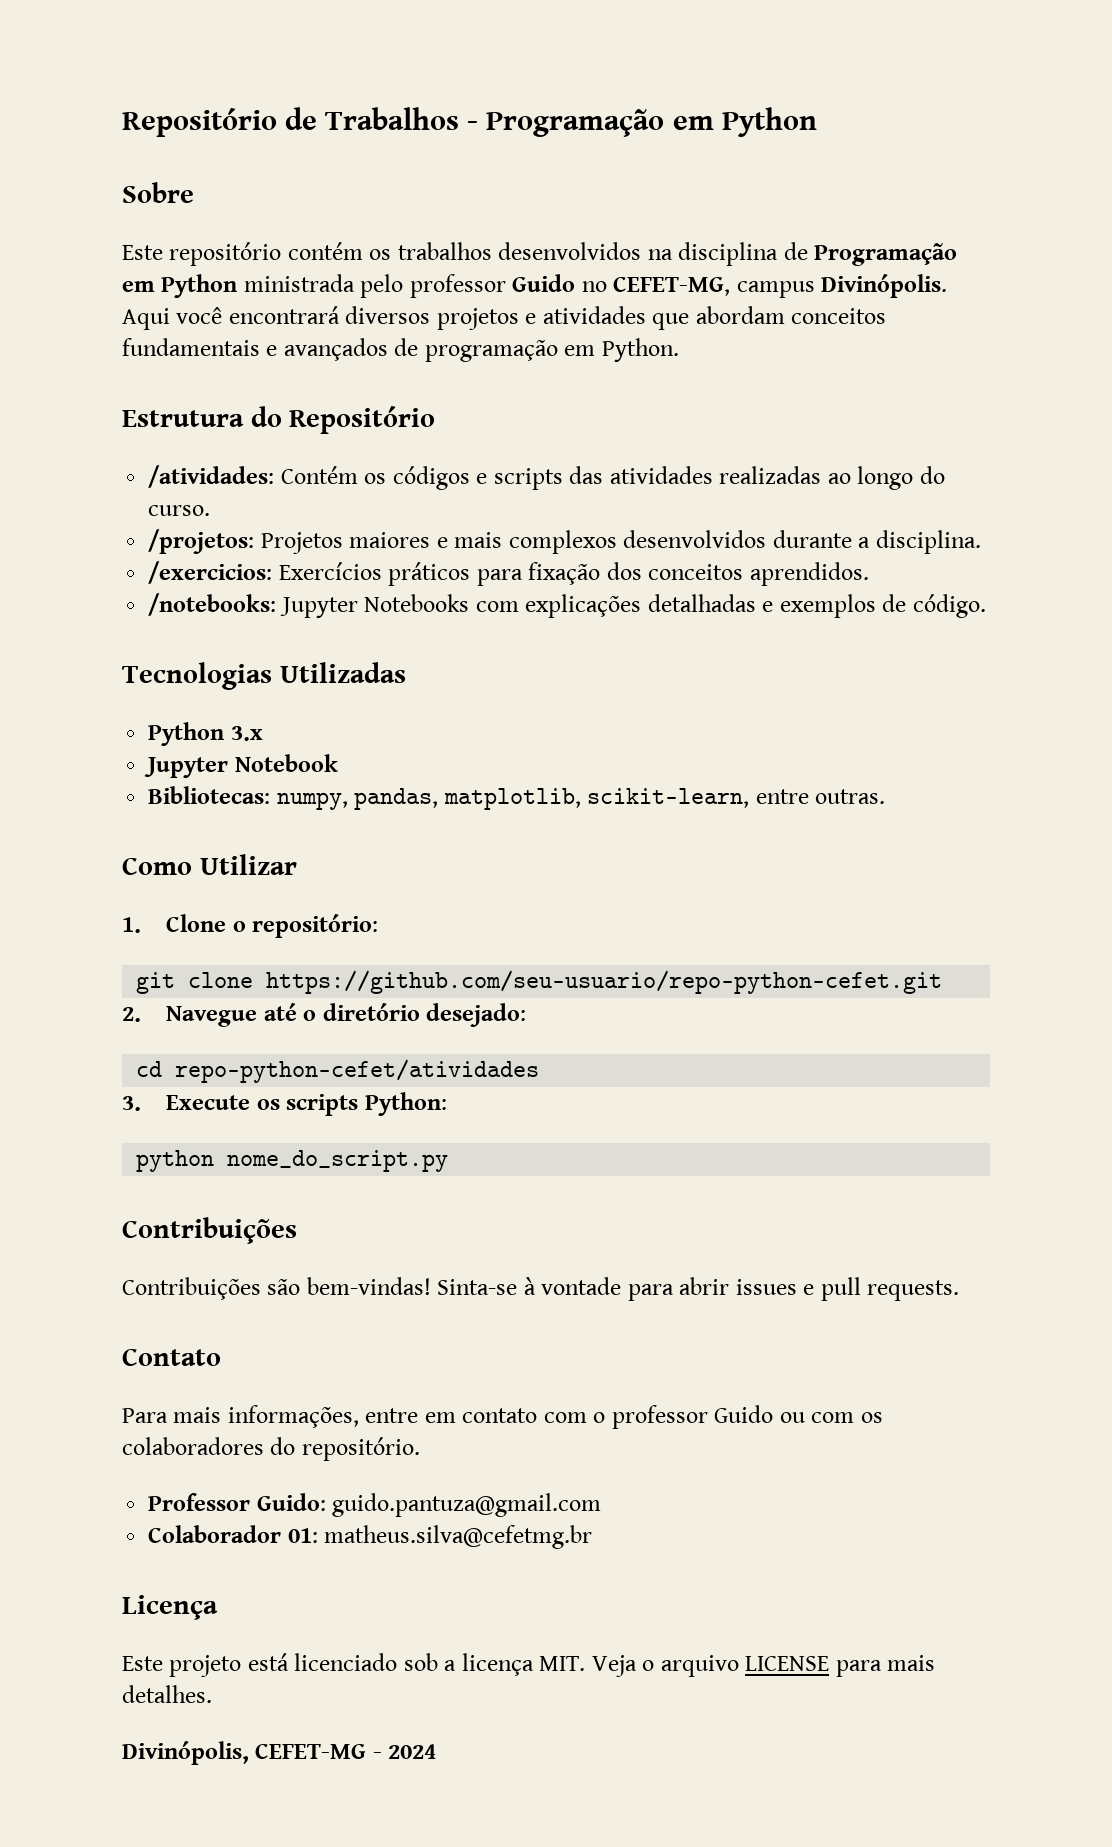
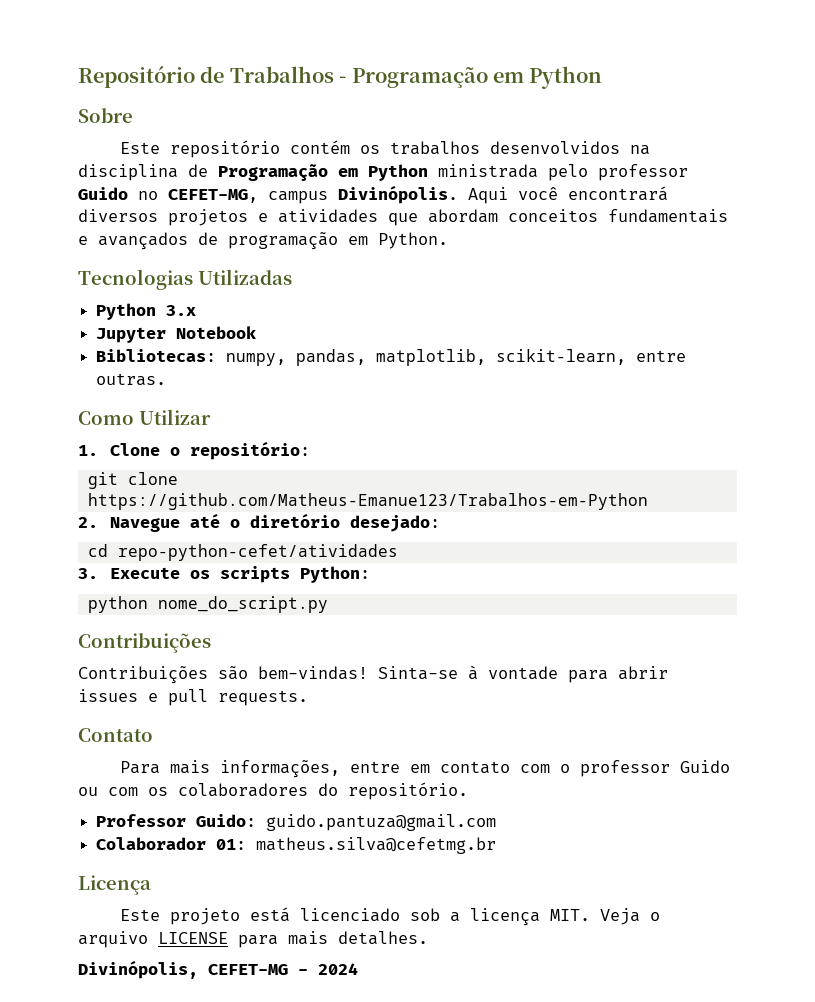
- Estrutura do Repositório
- /atividades: Contém os códigos e scripts das atividades realizadas ao longo do curso.
- /projetos: Projetos maiores e mais complexos desenvolvidos durante a disciplina.
- /exercicios: Exercícios práticos para fixação dos conceitos aprendidos.
- /notebooks: Jupyter Notebooks com explicações detalhadas e exemplos de código.
- git clone https://github.com/seu-usuario/repo-python-cefet.git
+ git clone https://github.com/Matheus-Emanue123/Trabalhos-em-Python

